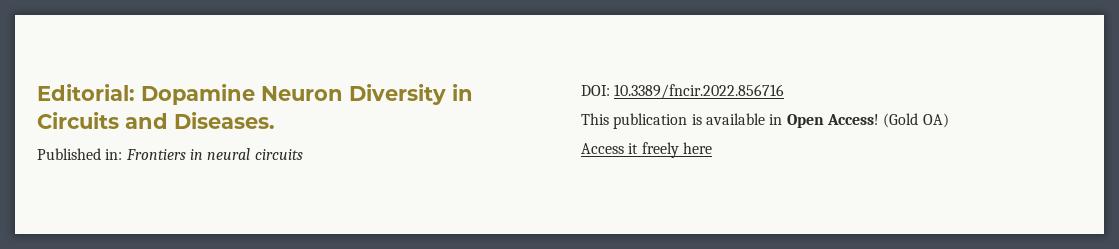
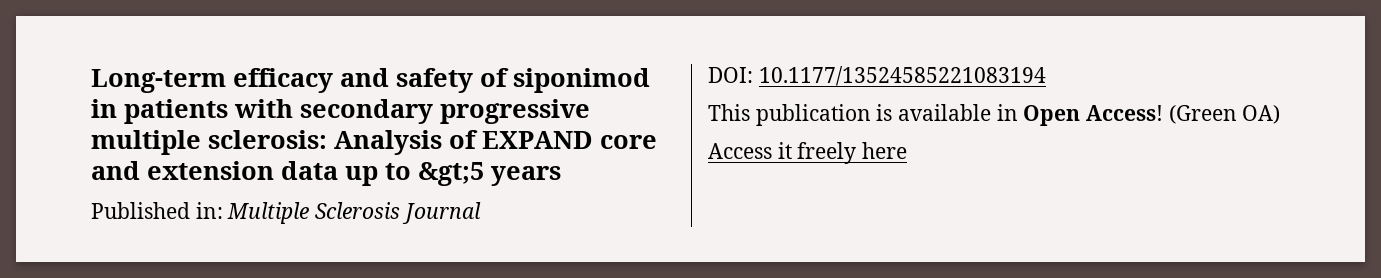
- Editorial: Dopamine Neuron Diversity in Circuits and Diseases.
- Published in: Frontiers in neural circuits
+ Long-term efficacy and safety of siponimod in patients with secondary progressive multiple sclerosis: Analysis of EXPAND core and extension data up to &gt;5 years
+ Published in: Multiple Sclerosis Journal
- DOI: 10.3389/fncir.2022.856716
+ DOI: 10.1177/13524585221083194
- (Gold OA)
+ (Green OA)

